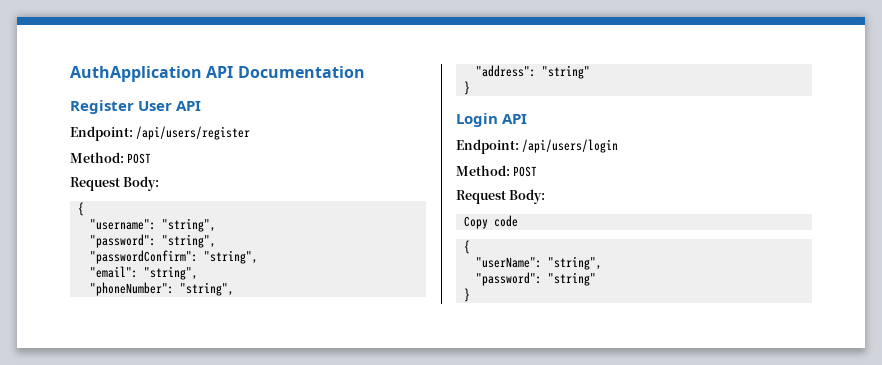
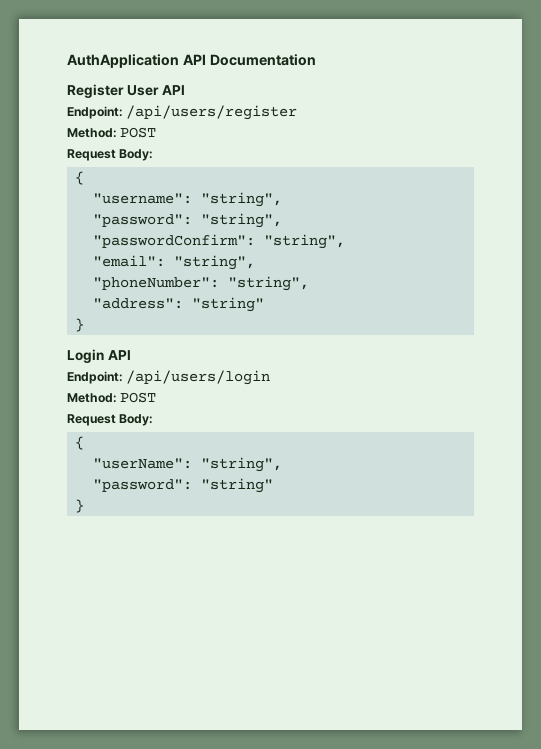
- Copy code

